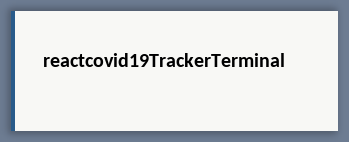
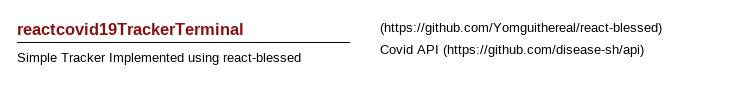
+ Simple Tracker Implemented using react-blessed (https://github.com/Yomguithereal/react-blessed)
+ Covid API (https://github.com/disease-sh/api)

